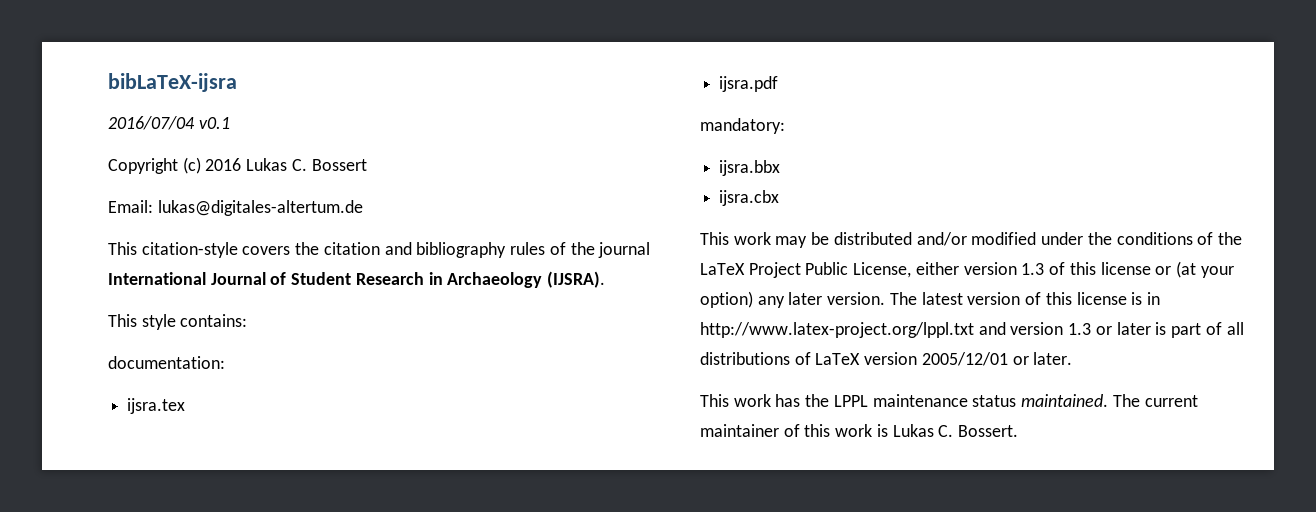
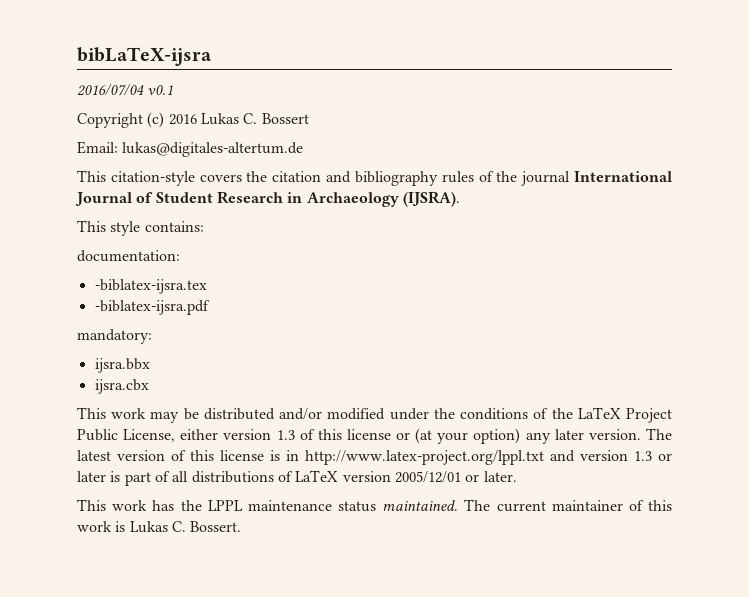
- ijsra.tex
- ijsra.pdf
+ -biblatex-ijsra.tex
+ -biblatex-ijsra.pdf

